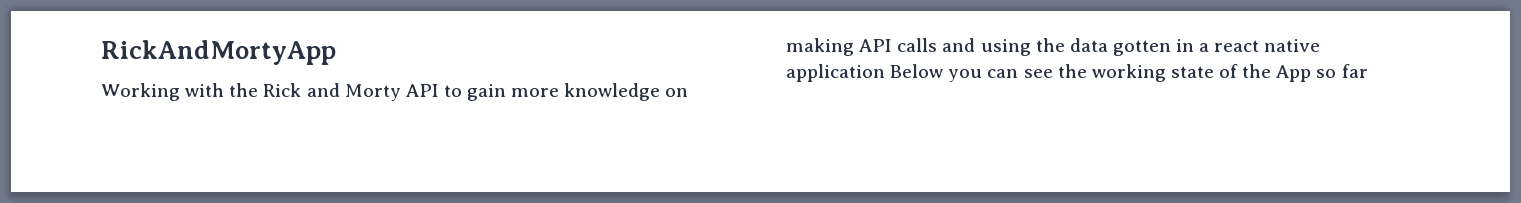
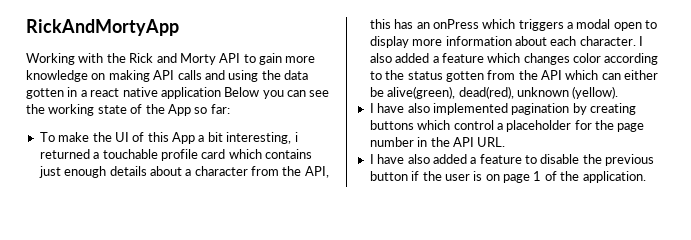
- Working with the Rick and Morty API to gain more knowledge on making API calls and using the data gotten in a react native application Below you can see the working state of the App so far
+ Working with the Rick and Morty API to gain more knowledge on making API calls and using the data gotten in a react native application Below you can see the working state of the App so far:
+ To make the UI of this App a bit interesting, i returned a touchable profile card which contains just enough details about a character from the API, this has an onPress which triggers a modal open to display more information about each character. I also added a feature which changes color according to the status gotten from the API which can either be alive(green), dead(red), unknown (yellow).
+ I have also implemented pagination by creating buttons which control a placeholder for the page number in the API URL.
+ I have also added a feature to disable the previous button if the user is on page 1 of the application.

